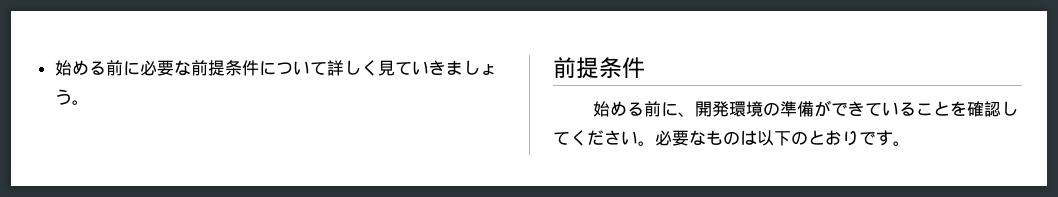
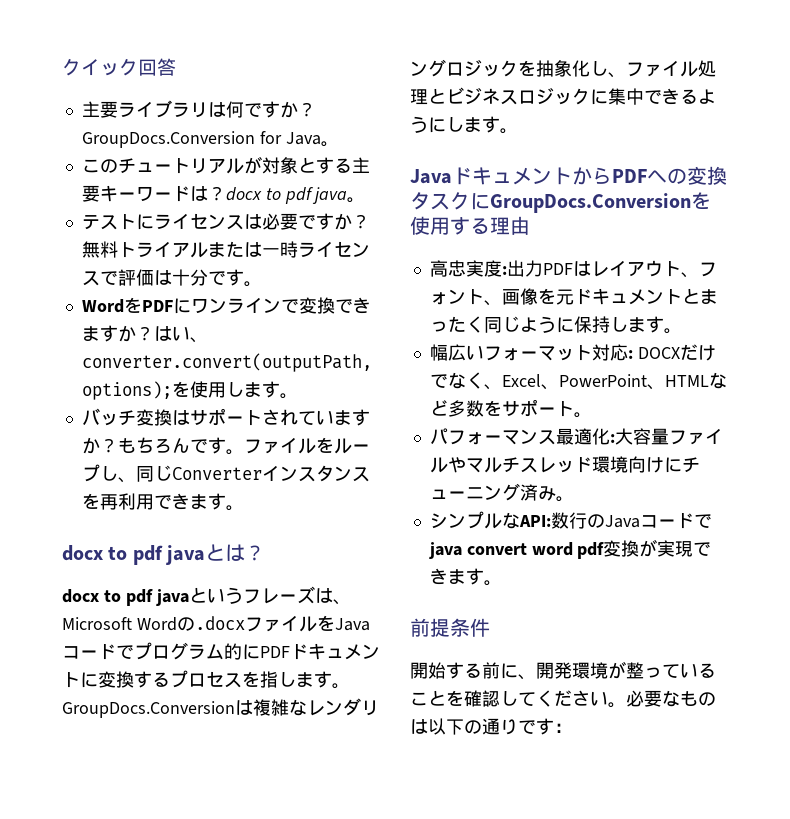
- 始める前に必要な前提条件について詳しく見ていきましょう。
+ クイック回答
+ 主要ライブラリは何ですか？GroupDocs.Conversion for Java。
+ このチュートリアルが対象とする主要キーワードは？docx to pdf java。
+ テストにライセンスは必要ですか？無料トライアルまたは一時ライセンスで評価は十分です。
+ WordをPDFにワンラインで変換できますか？はい、converter.convert(outputPath, options);を使用します。
+ バッチ変換はサポートされていますか？もちろんです。ファイルをループし、同じConverterインスタンスを再利用できます。
+ docx to pdf javaとは？
+ docx to pdf javaというフレーズは、Microsoft Wordの.docxファイルをJavaコードでプログラム的にPDFドキュメントに変換するプロセスを指します。GroupDocs.Conversionは複雑なレンダリングロジックを抽象化し、ファイル処理とビジネスロジックに集中できるようにします。
+ JavaドキュメントからPDFへの変換タスクにGroupDocs.Conversionを使用する理由
+ 高忠実度:出力PDFはレイアウト、フォント、画像を元ドキュメントとまったく同じように保持します。
+ 幅広いフォーマット対応: DOCXだけでなく、Excel、PowerPoint、HTMLなど多数をサポート。
+ パフォーマンス最適化:大容量ファイルやマルチスレッド環境向けにチューニング済み。
+ シンプルなAPI:数行のJavaコードでjava convert word pdf変換が実現できます。
- 始める前に、開発環境の準備ができていることを確認してください。
+ 開始する前に、開発環境が整っていることを確認してください。
- 必要なものは以下のとおりです。
+ 必要なものは以下の通りです：

